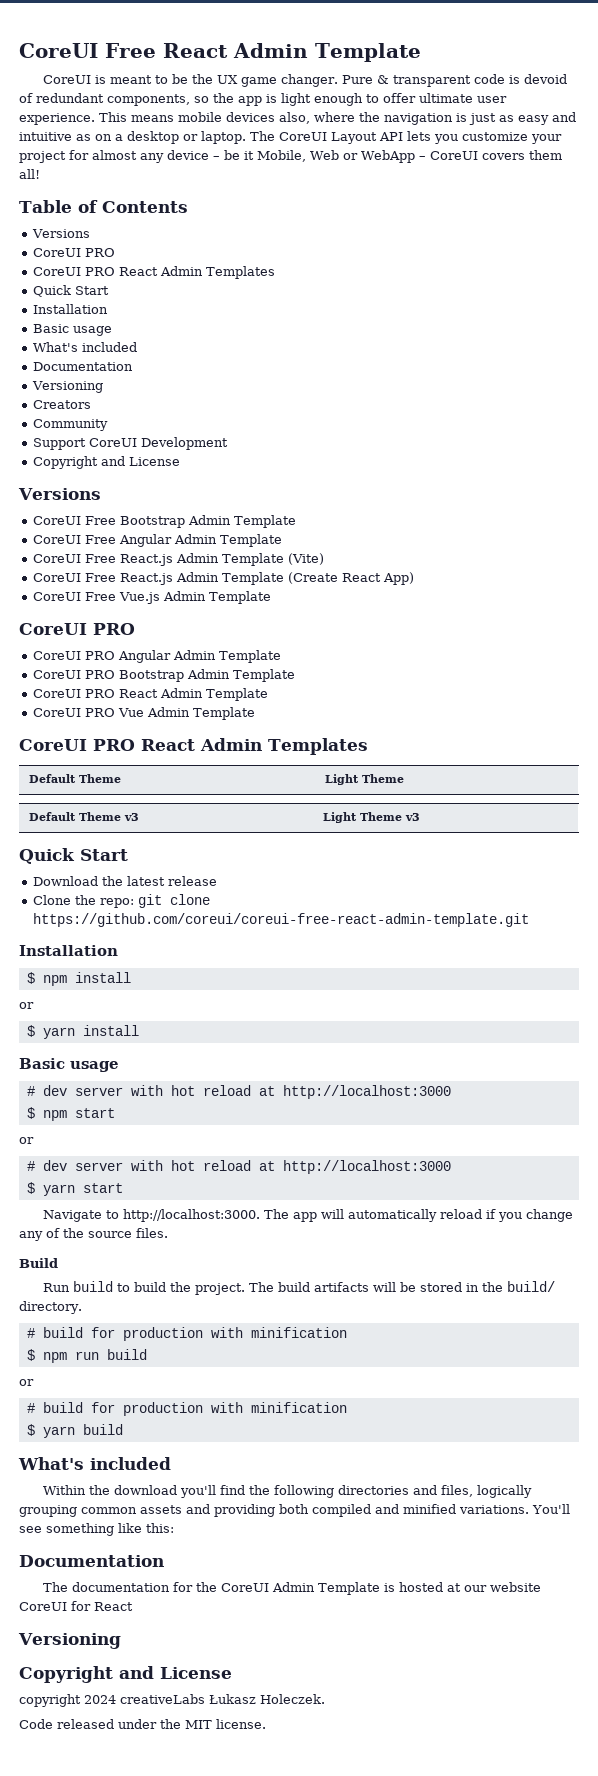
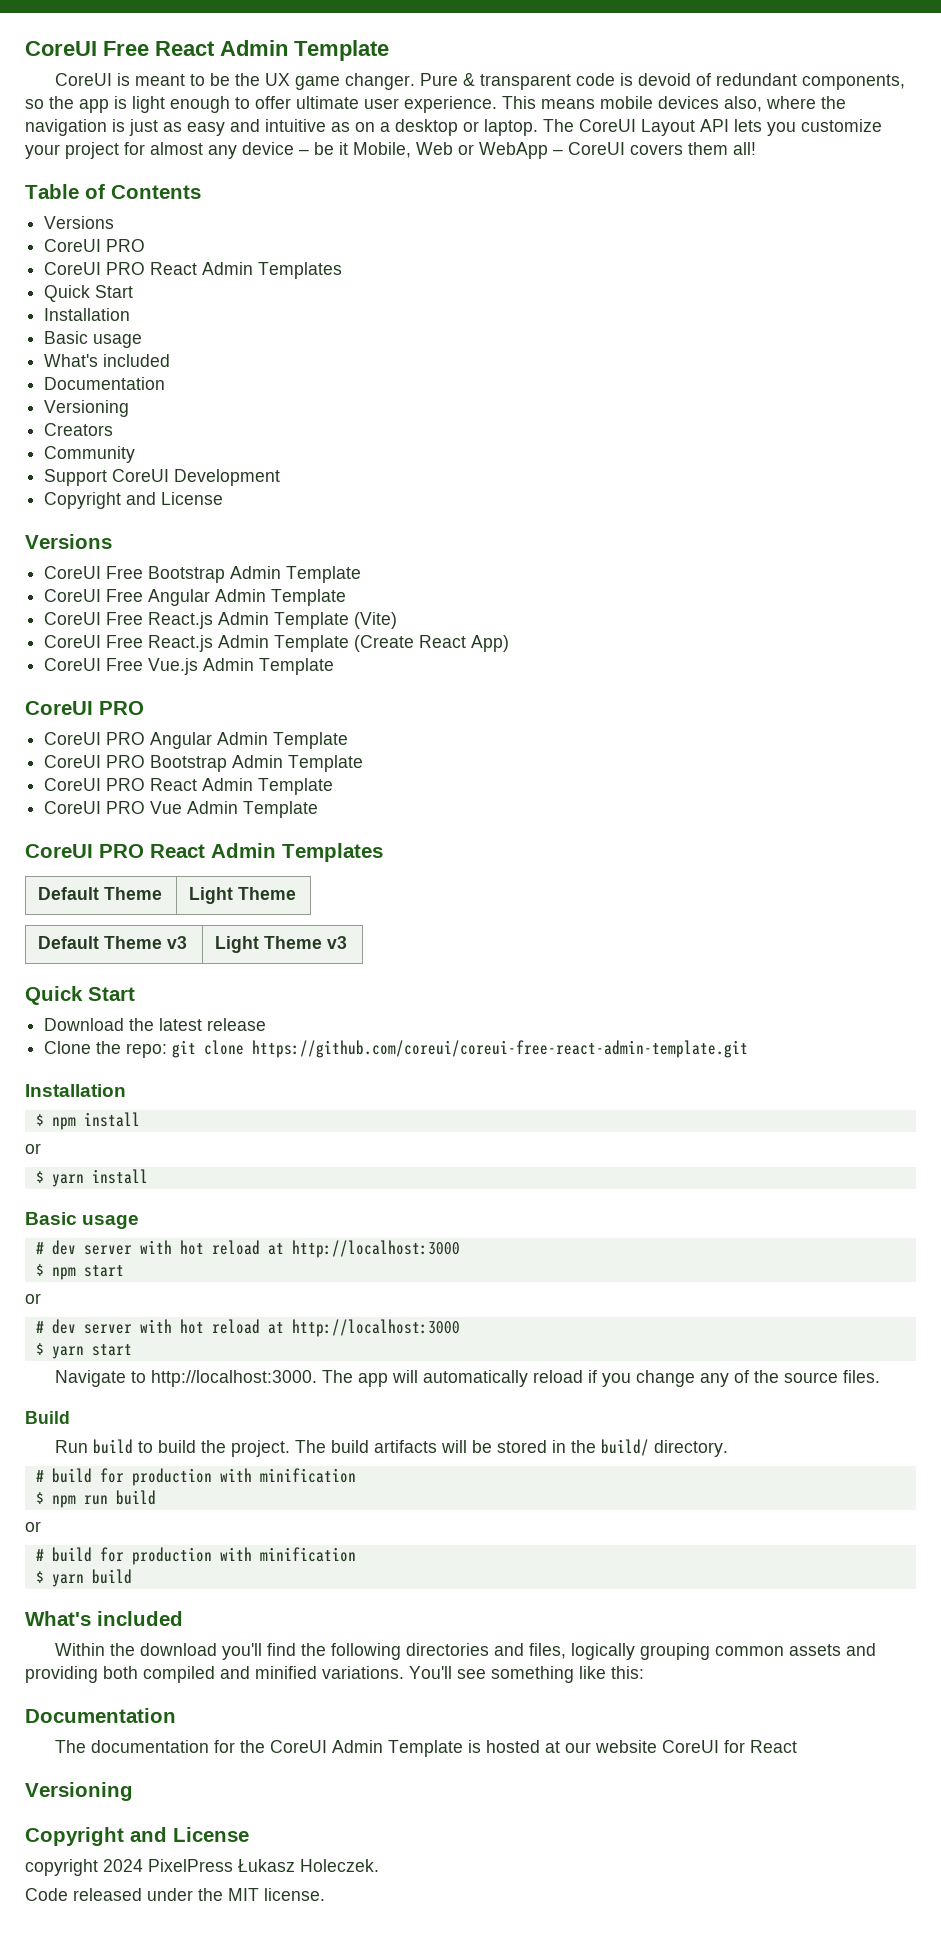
- copyright 2024 creativeLabs Łukasz Holeczek.
+ copyright 2024 PixelPress Łukasz Holeczek.

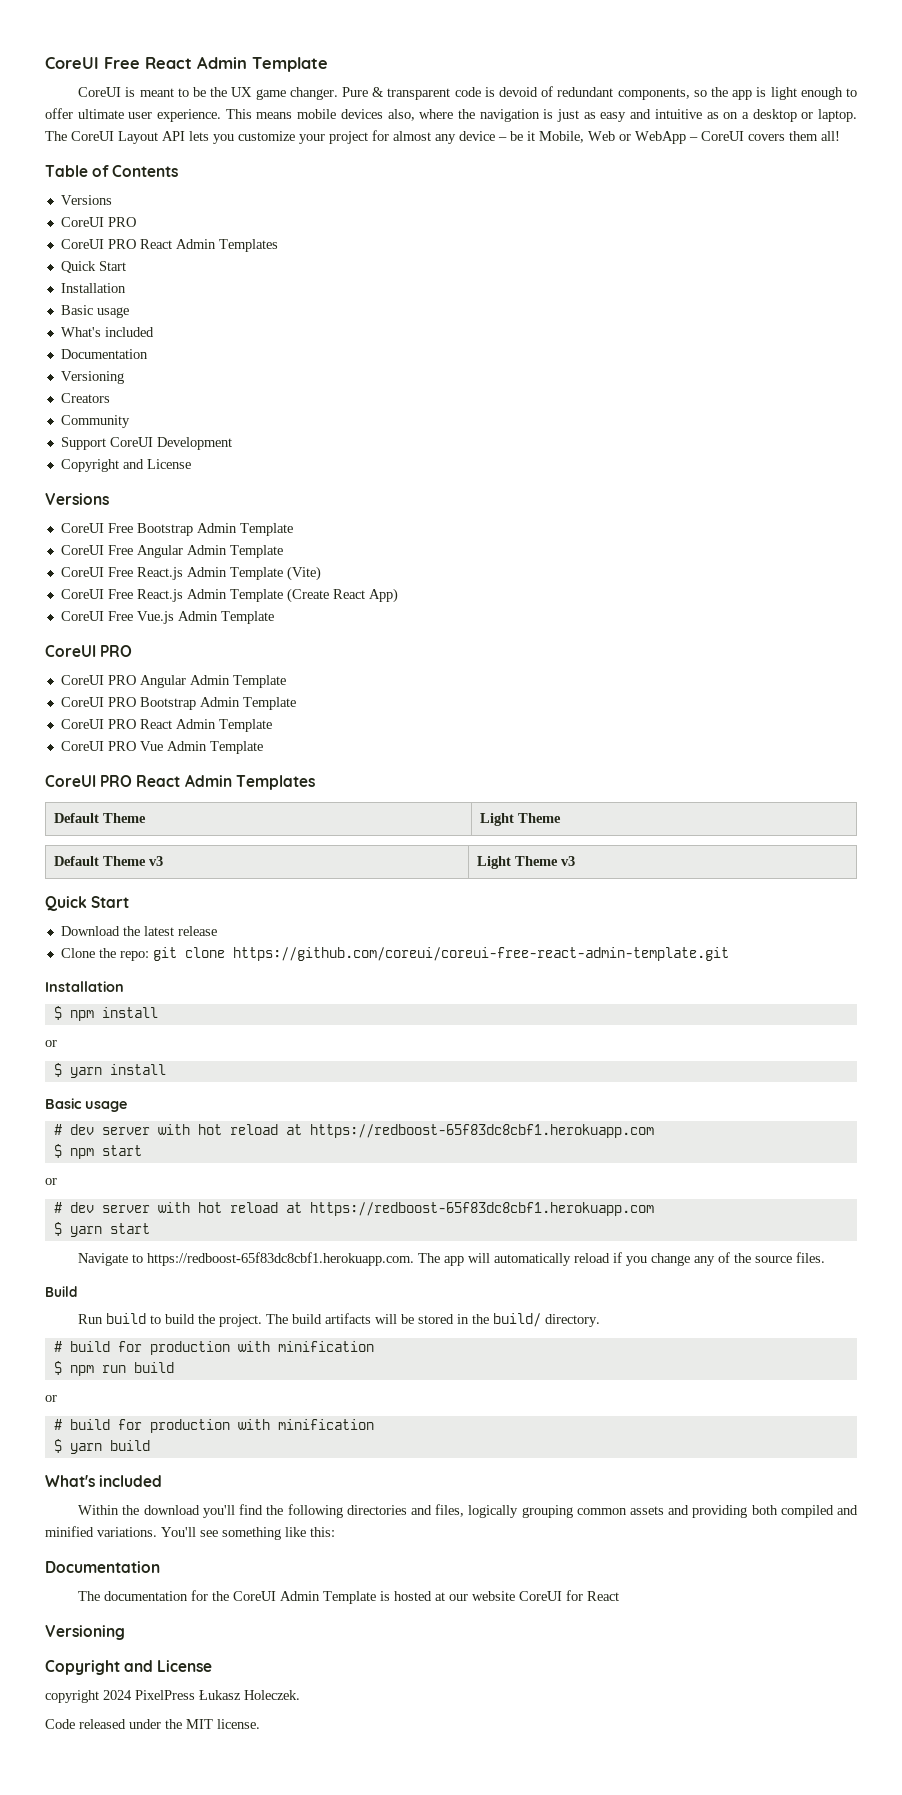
  $ yarn install
  Basic usage
- # dev server with hot reload at http://localhost:3000
+ # dev server with hot reload at https://redboost-65f83dc8cbf1.herokuapp.com
  $ npm start
  or
- # dev server with hot reload at http://localhost:3000
+ # dev server with hot reload at https://redboost-65f83dc8cbf1.herokuapp.com
- Navigate to http://localhost:3000. The app will automatically reload if you change any of the source files.
+ Navigate to https://redboost-65f83dc8cbf1.herokuapp.com. The app will automatically reload if you change any of the source files.

